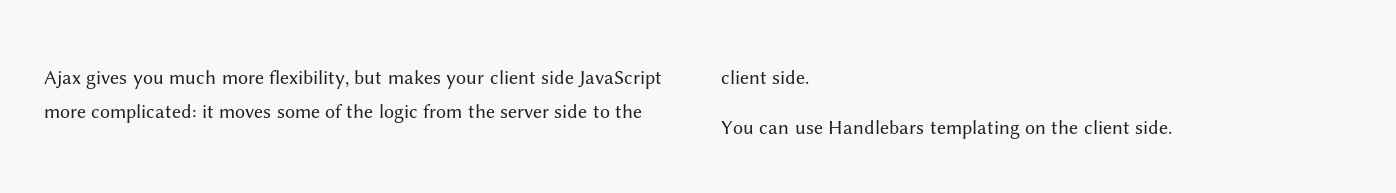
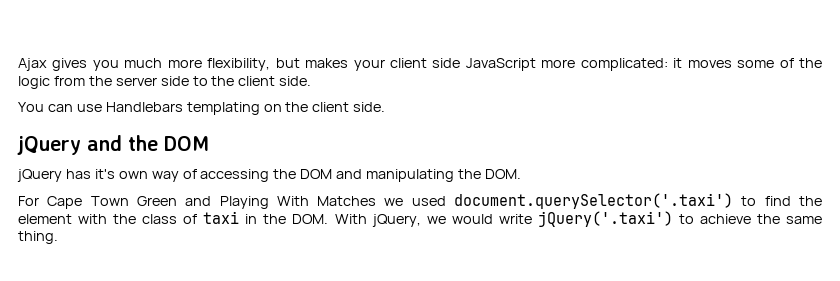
+ jQuery and the DOM
+ jQuery has it's own way of accessing the DOM and manipulating the DOM.
+ For Cape Town Green and Playing With Matches we used document.querySelector('.taxi') to find the element with the class of taxi in the DOM. With jQuery, we would write jQuery('.taxi') to achieve the same thing.

